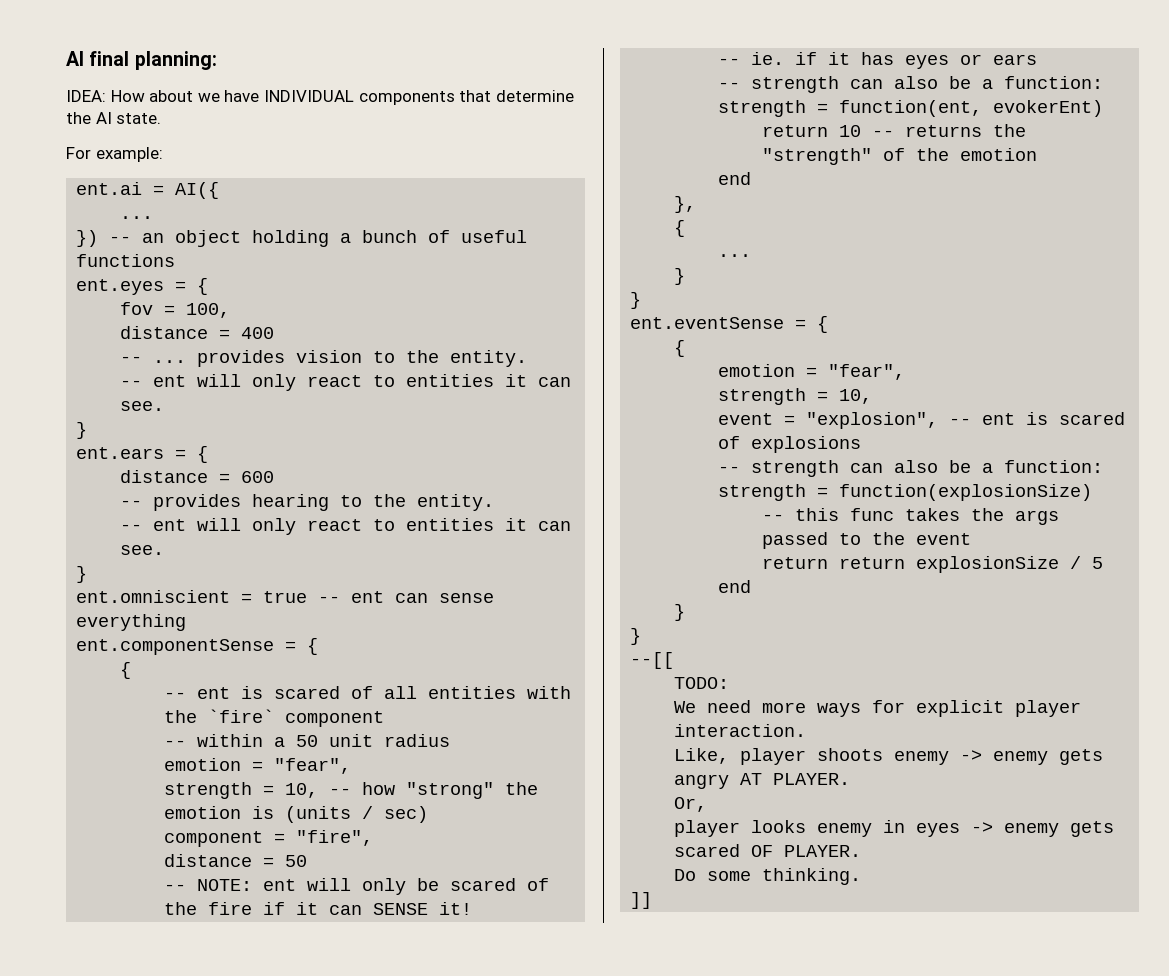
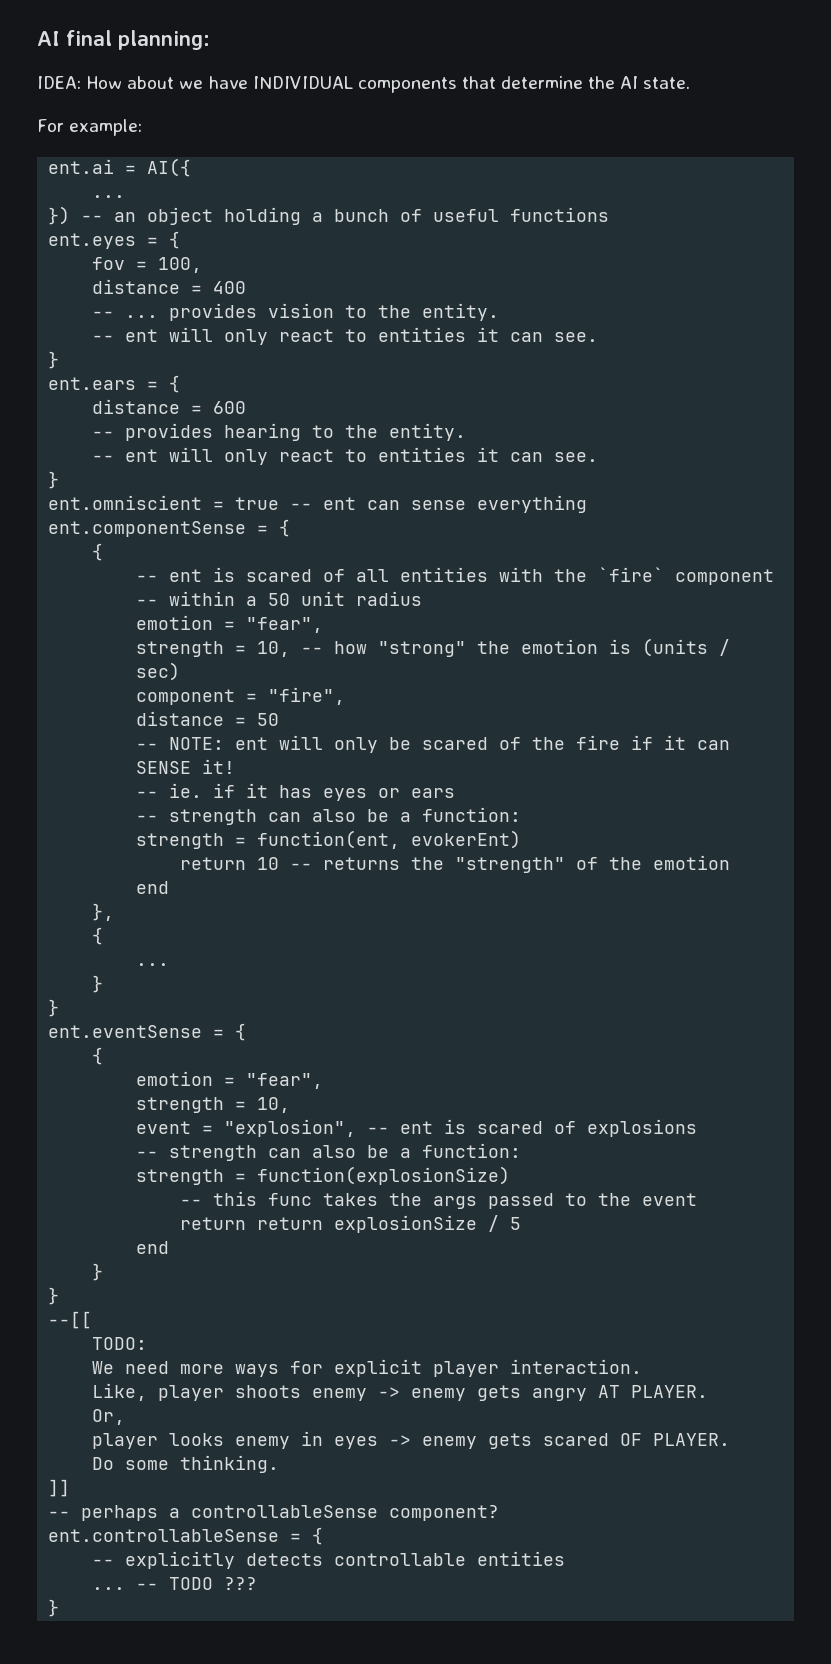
+ -- perhaps a controllableSense component?
+ ent.controllableSense = {
+ -- explicitly detects controllable entities
+ ... -- TODO ???
+ }

